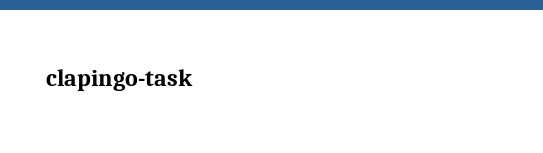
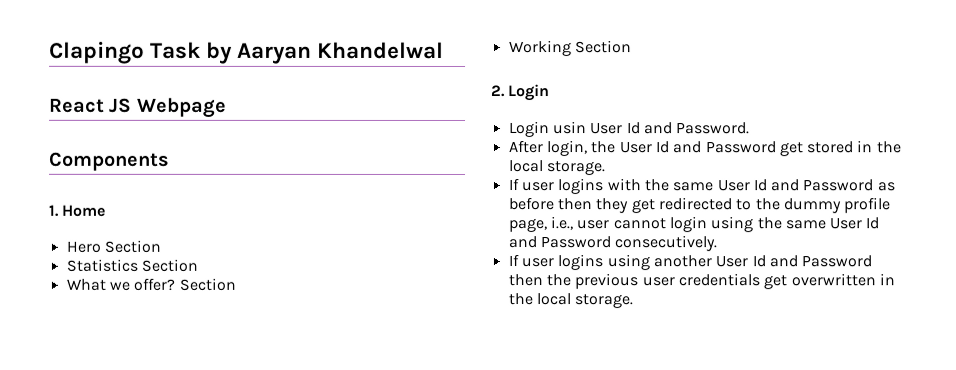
- clapingo-task
+ Clapingo Task by Aaryan Khandelwal
+ React JS Webpage
+ Components
+ 1. Home
+ Hero Section
+ Statistics Section
+ What we offer? Section
+ Working Section
+ 2. Login
+ Login usin User Id and Password.
+ After login, the User Id and Password get stored in the local storage.
+ If user logins with the same User Id and Password as before then they get redirected to the dummy profile page, i.e., user cannot login using the same User Id and Password consecutively.
+ If user logins using another User Id and Password then the previous user credentials get overwritten in the local storage.

